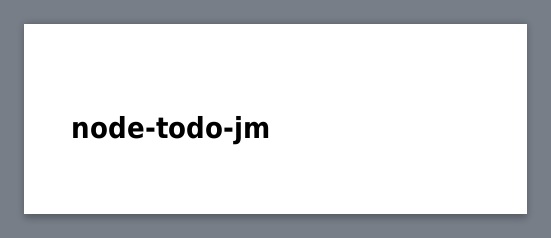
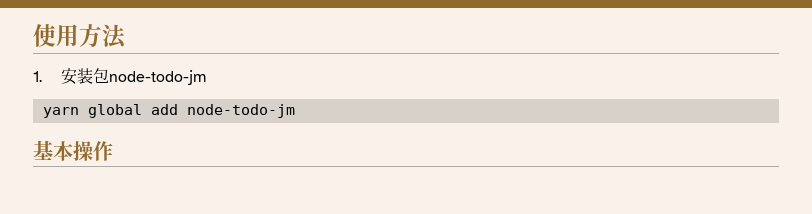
- node-todo-jm
+ 使用方法
+ 1.安装包node-todo-jm
+ yarn global add node-todo-jm
+ 基本操作

